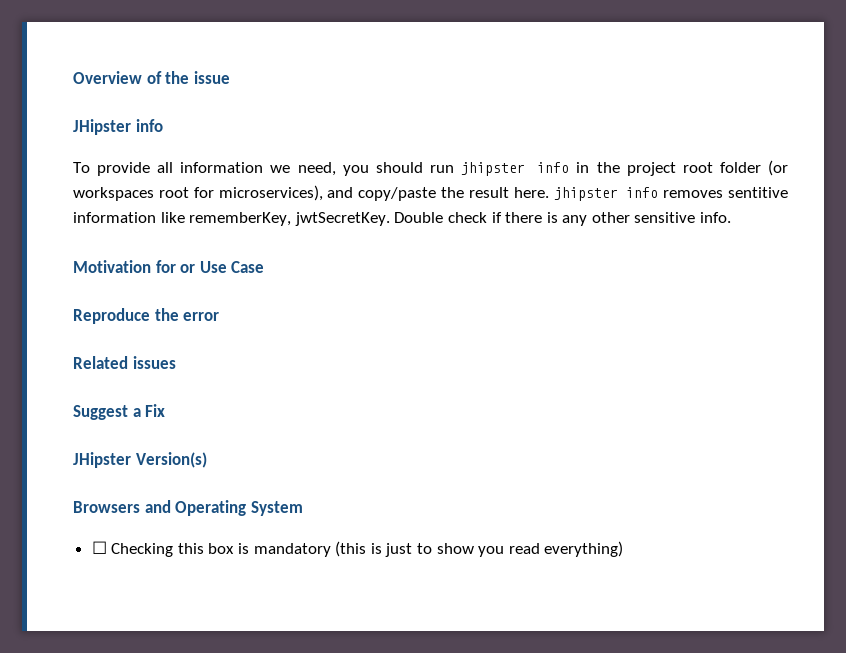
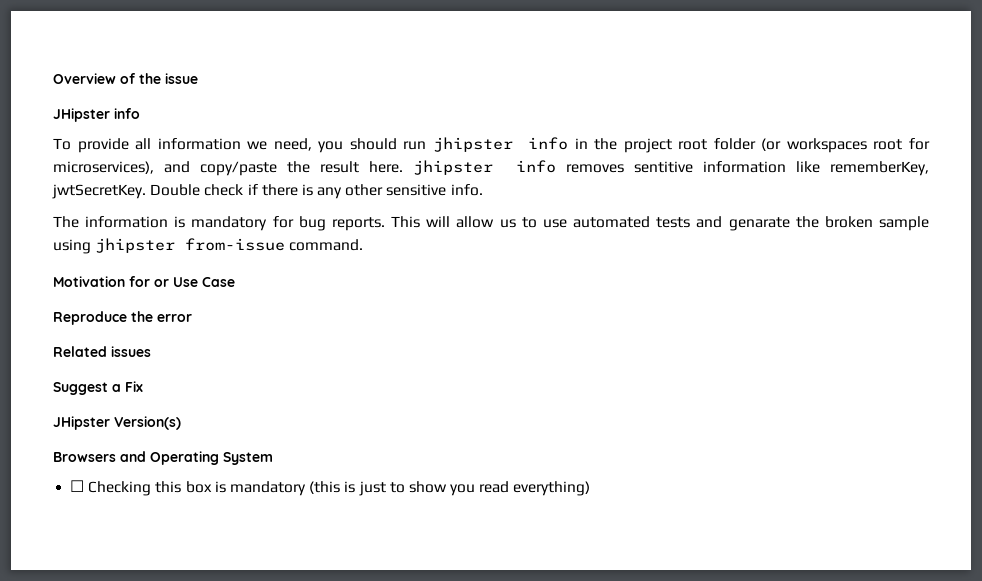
+ The information is mandatory for bug reports. This will allow us to use automated tests and genarate the broken sample using jhipster from-issue command.

